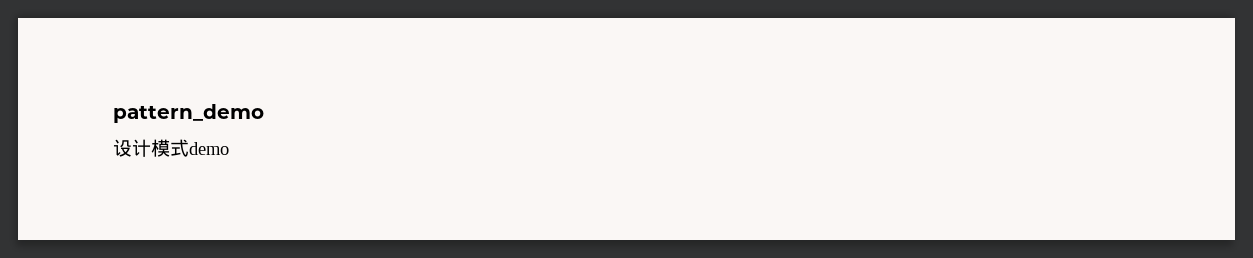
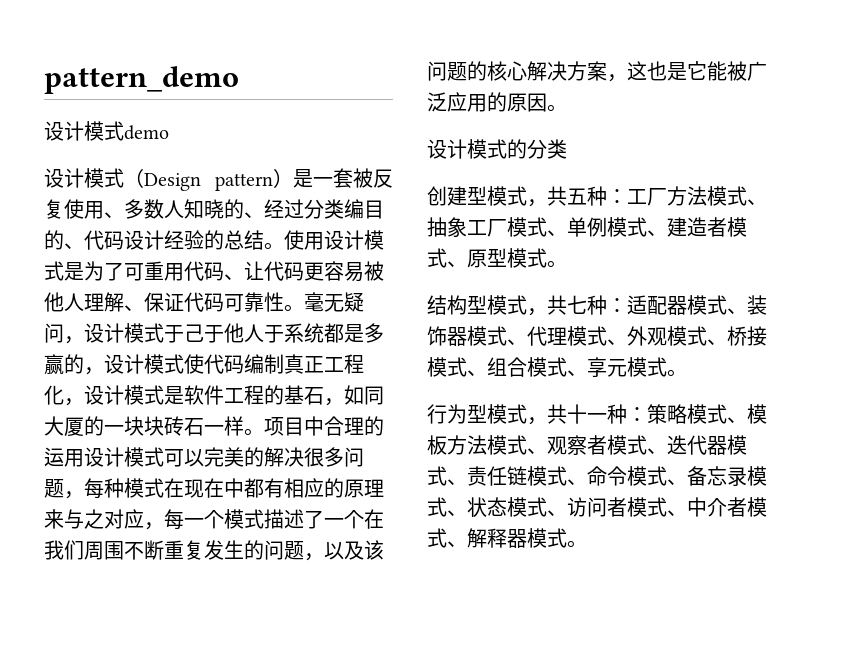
+ 设计模式（Design pattern）是一套被反复使用、多数人知晓的、经过分类编目的、代码设计经验的总结。使用设计模式是为了可重用代码、让代码更容易被他人理解、保证代码可靠性。毫无疑问，设计模式于己于他人于系统都是多赢的，设计模式使代码编制真正工程化，设计模式是软件工程的基石，如同大厦的一块块砖石一样。项目中合理的运用设计模式可以完美的解决很多问题，每种模式在现在中都有相应的原理来与之对应，每一个模式描述了一个在我们周围不断重复发生的问题，以及该问题的核心解决方案，这也是它能被广泛应用的原因。
+ 设计模式的分类
+ 创建型模式，共五种：工厂方法模式、抽象工厂模式、单例模式、建造者模式、原型模式。
+ 结构型模式，共七种：适配器模式、装饰器模式、代理模式、外观模式、桥接模式、组合模式、享元模式。
+ 行为型模式，共十一种：策略模式、模板方法模式、观察者模式、迭代器模式、责任链模式、命令模式、备忘录模式、状态模式、访问者模式、中介者模式、解释器模式。

